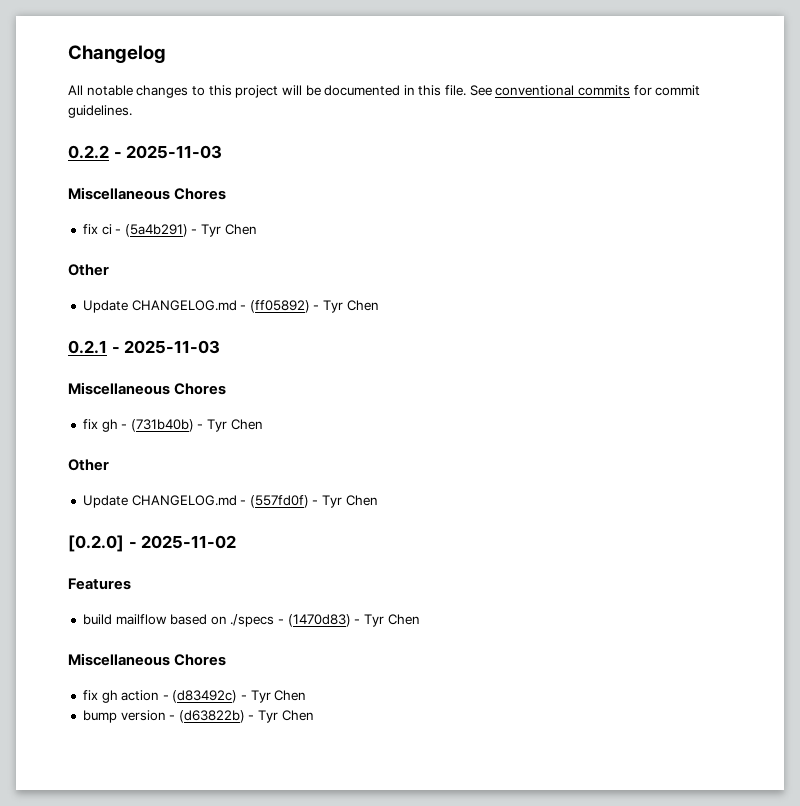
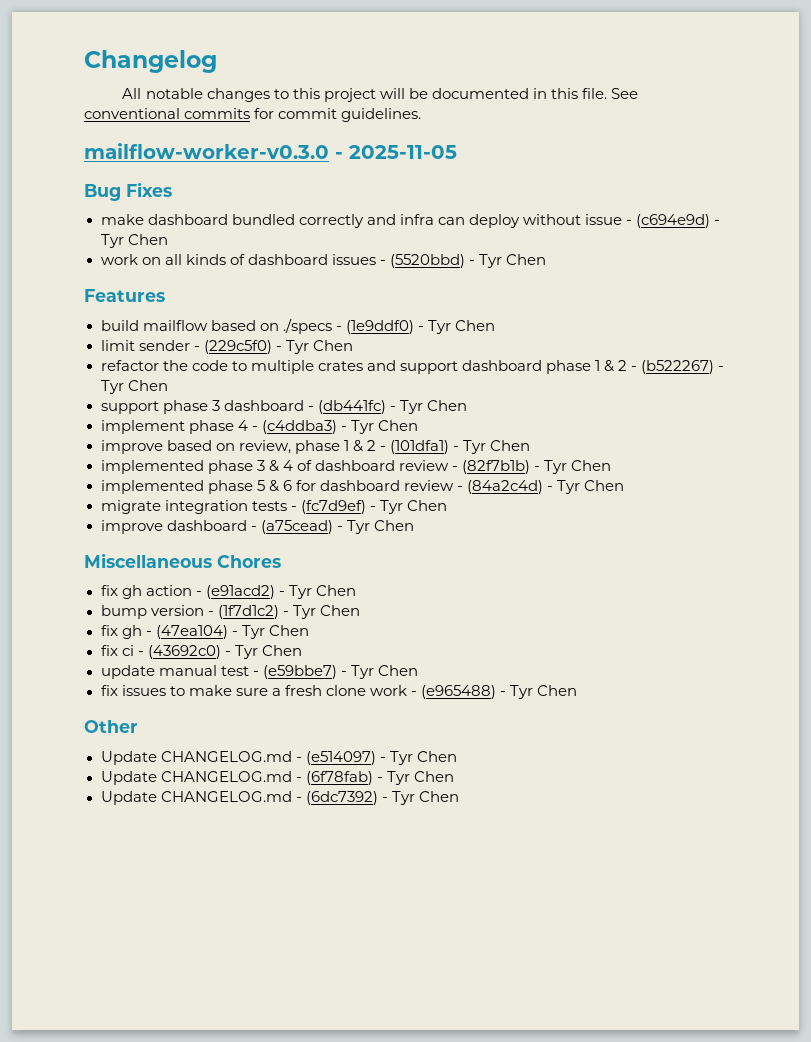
- 0.2.2 - 2025-11-03
- Miscellaneous Chores
- fix ci - (5a4b291) - Tyr Chen
- Other
- Update CHANGELOG.md - (ff05892) - Tyr Chen
- 0.2.1 - 2025-11-03
- Miscellaneous Chores
- fix gh - (731b40b) - Tyr Chen
- Other
- Update CHANGELOG.md - (557fd0f) - Tyr Chen
- [0.2.0] - 2025-11-02
+ mailflow-worker-v0.3.0 - 2025-11-05
+ Bug Fixes
+ make dashboard bundled correctly and infra can deploy without issue - (c694e9d) - Tyr Chen
+ work on all kinds of dashboard issues - (5520bbd) - Tyr Chen
- build mailflow based on ./specs - (1470d83) - Tyr Chen
+ build mailflow based on ./specs - (1e9ddf0) - Tyr Chen
+ limit sender - (229c5f0) - Tyr Chen
+ refactor the code to multiple crates and support dashboard phase 1 & 2 - (b522267) - Tyr Chen
+ support phase 3 dashboard - (db441fc) - Tyr Chen
+ implement phase 4 - (c4ddba3) - Tyr Chen
+ improve based on review, phase 1 & 2 - (101dfa1) - Tyr Chen
+ implemented phase 3 & 4 of dashboard review - (82f7b1b) - Tyr Chen
+ implemented phase 5 & 6 for dashboard review - (84a2c4d) - Tyr Chen
+ migrate integration tests - (fc7d9ef) - Tyr Chen
+ improve dashboard - (a75cead) - Tyr Chen
- fix gh action - (d83492c) - Tyr Chen
+ fix gh action - (e91acd2) - Tyr Chen
- bump version - (d63822b) - Tyr Chen
+ bump version - (1f7d1c2) - Tyr Chen
+ fix gh - (47ea104) - Tyr Chen
+ fix ci - (43692c0) - Tyr Chen
+ update manual test - (e59bbe7) - Tyr Chen
+ fix issues to make sure a fresh clone work - (e965488) - Tyr Chen
+ Other
+ Update CHANGELOG.md - (e514097) - Tyr Chen
+ Update CHANGELOG.md - (6f78fab) - Tyr Chen
+ Update CHANGELOG.md - (6dc7392) - Tyr Chen

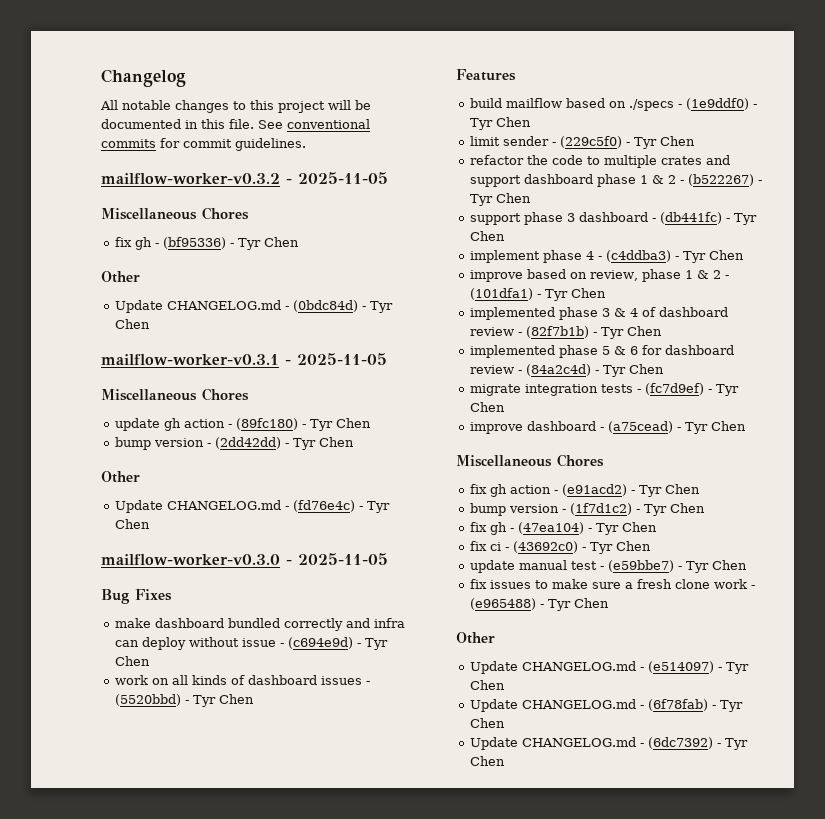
+ mailflow-worker-v0.3.2 - 2025-11-05
+ Miscellaneous Chores
+ fix gh - (bf95336) - Tyr Chen
+ Other
+ Update CHANGELOG.md - (0bdc84d) - Tyr Chen
+ mailflow-worker-v0.3.1 - 2025-11-05
+ Miscellaneous Chores
+ update gh action - (89fc180) - Tyr Chen
+ bump version - (2dd42dd) - Tyr Chen
+ Other
+ Update CHANGELOG.md - (fd76e4c) - Tyr Chen

